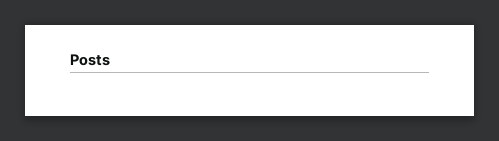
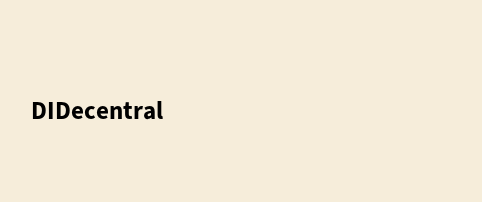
- Posts
+ DIDecentral

